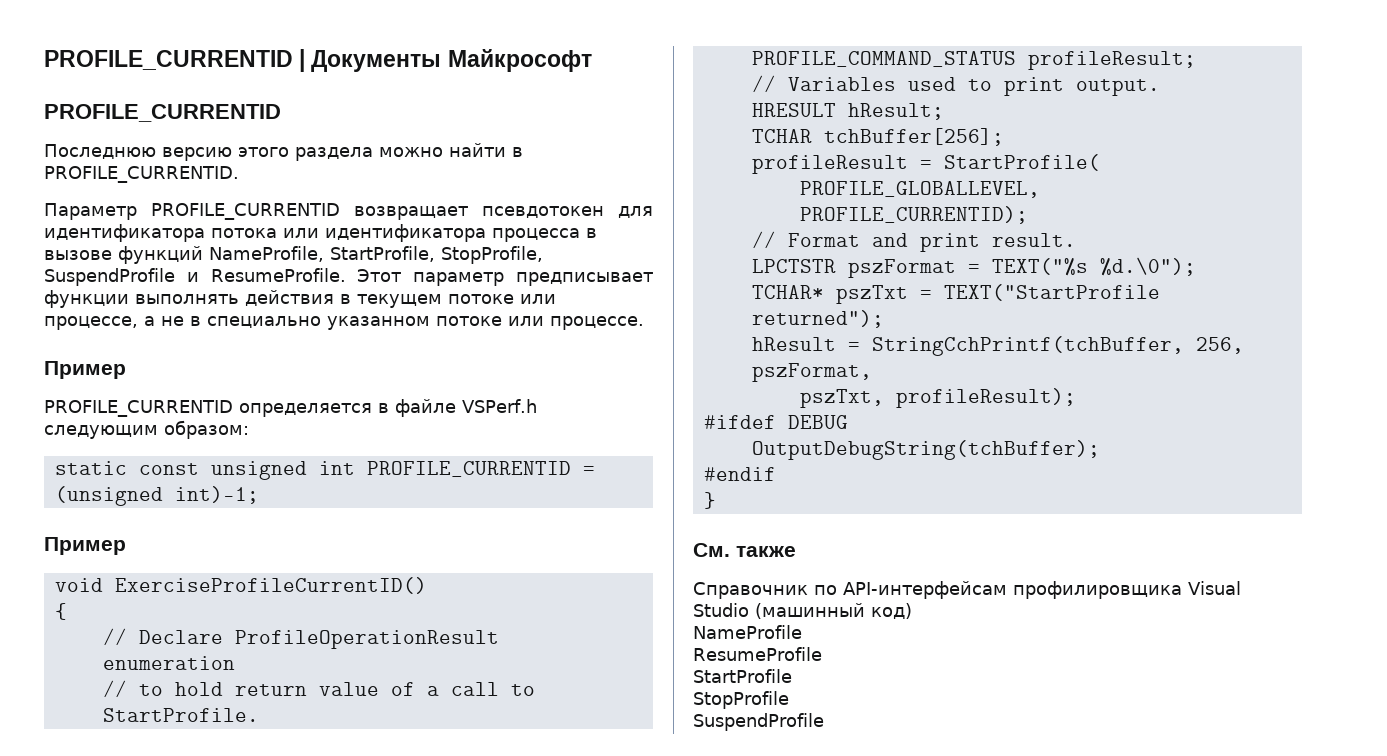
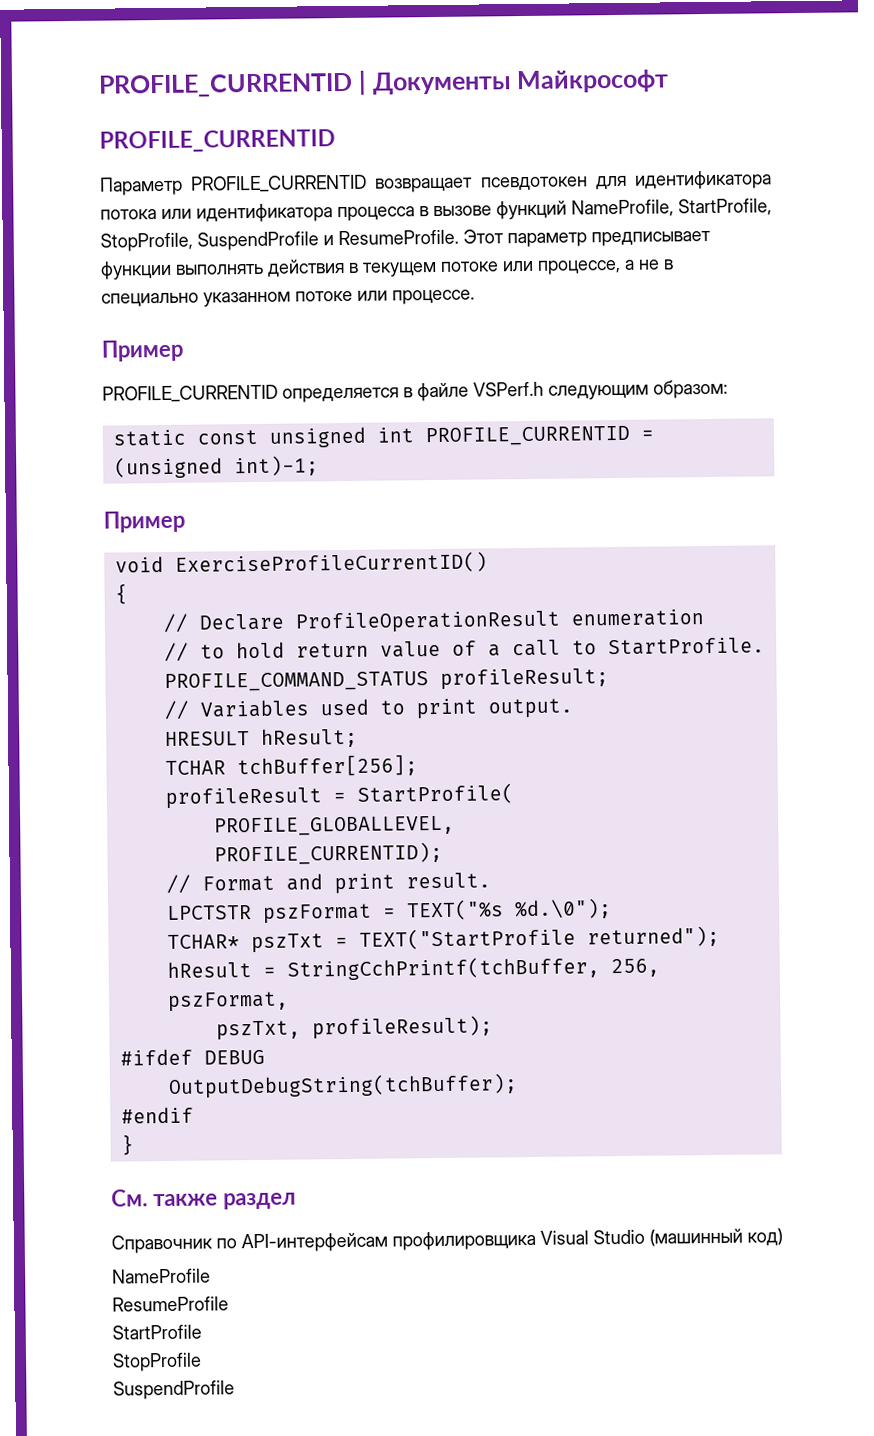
- Последнюю версию этого раздела можно найти в PROFILE_CURRENTID.
- См. также
+ См. также раздел

